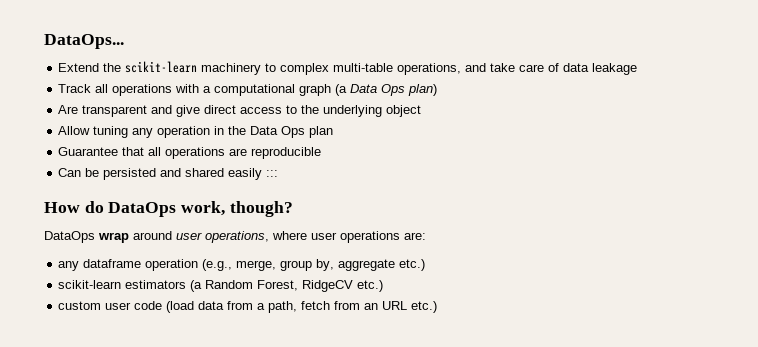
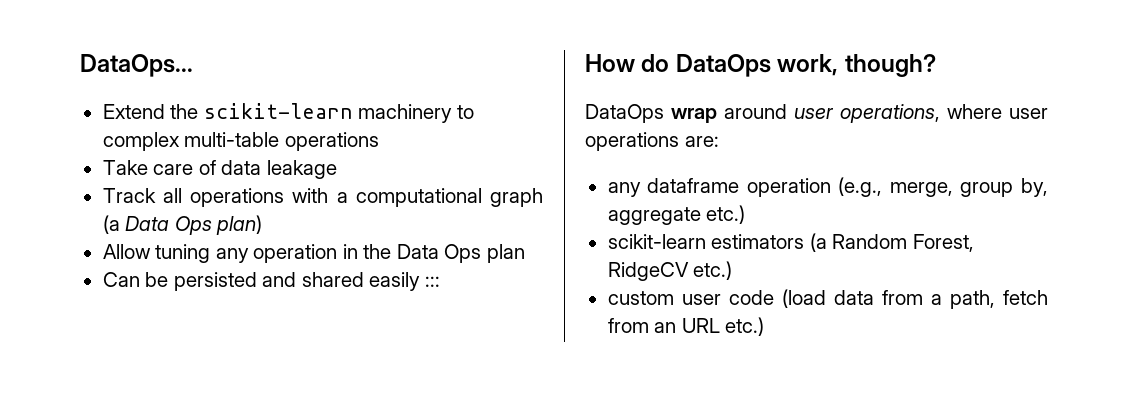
- Extend the scikit-learn machinery to complex multi-table operations, and take care of data leakage
+ Extend the scikit-learn machinery to complex multi-table operations
+ Take care of data leakage
- Are transparent and give direct access to the underlying object
- Guarantee that all operations are reproducible

